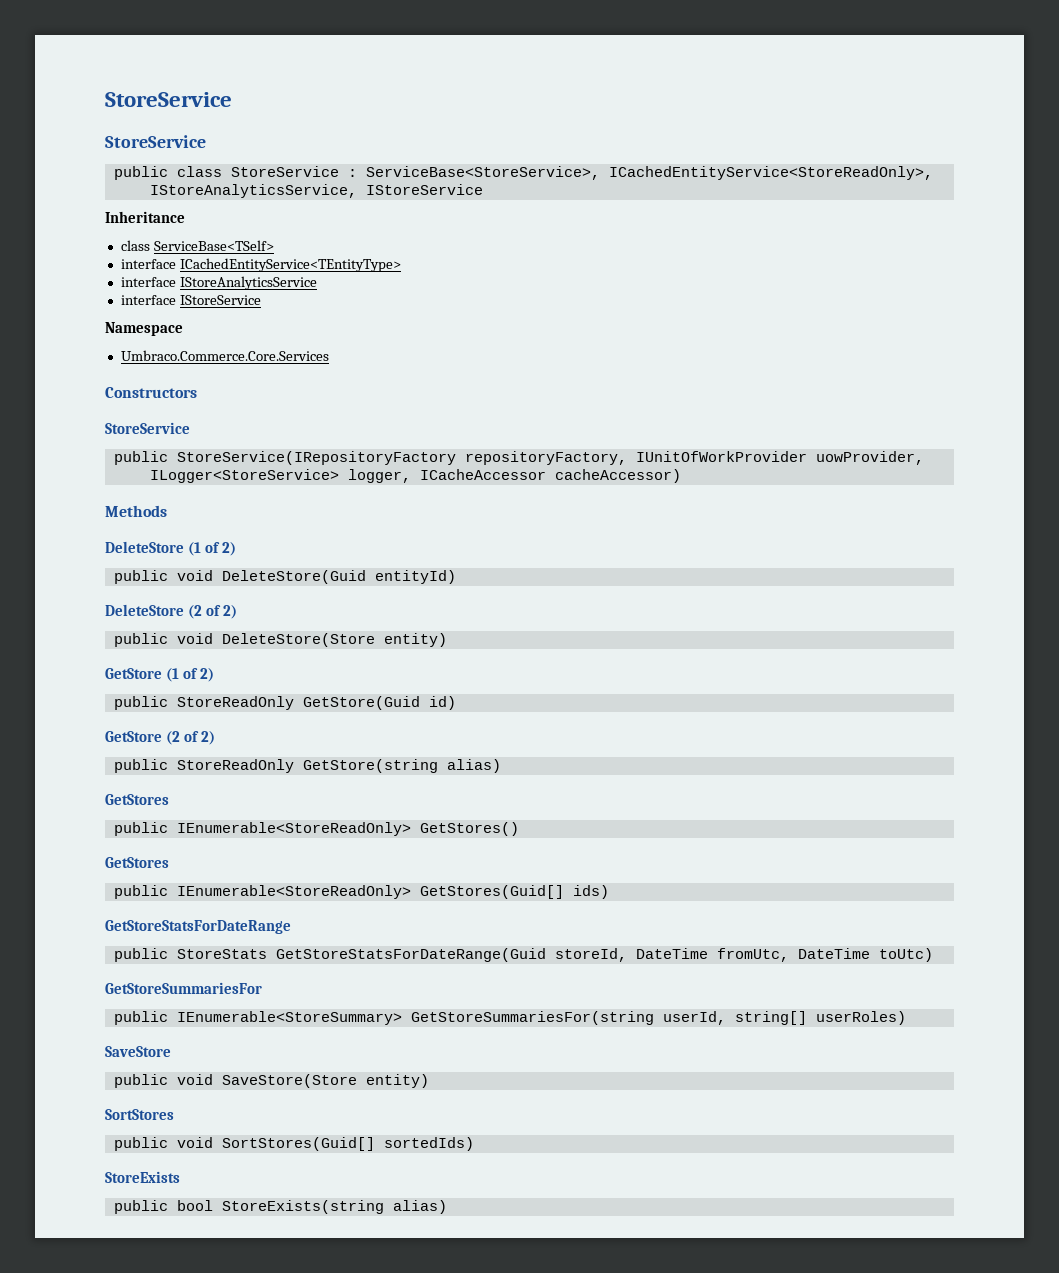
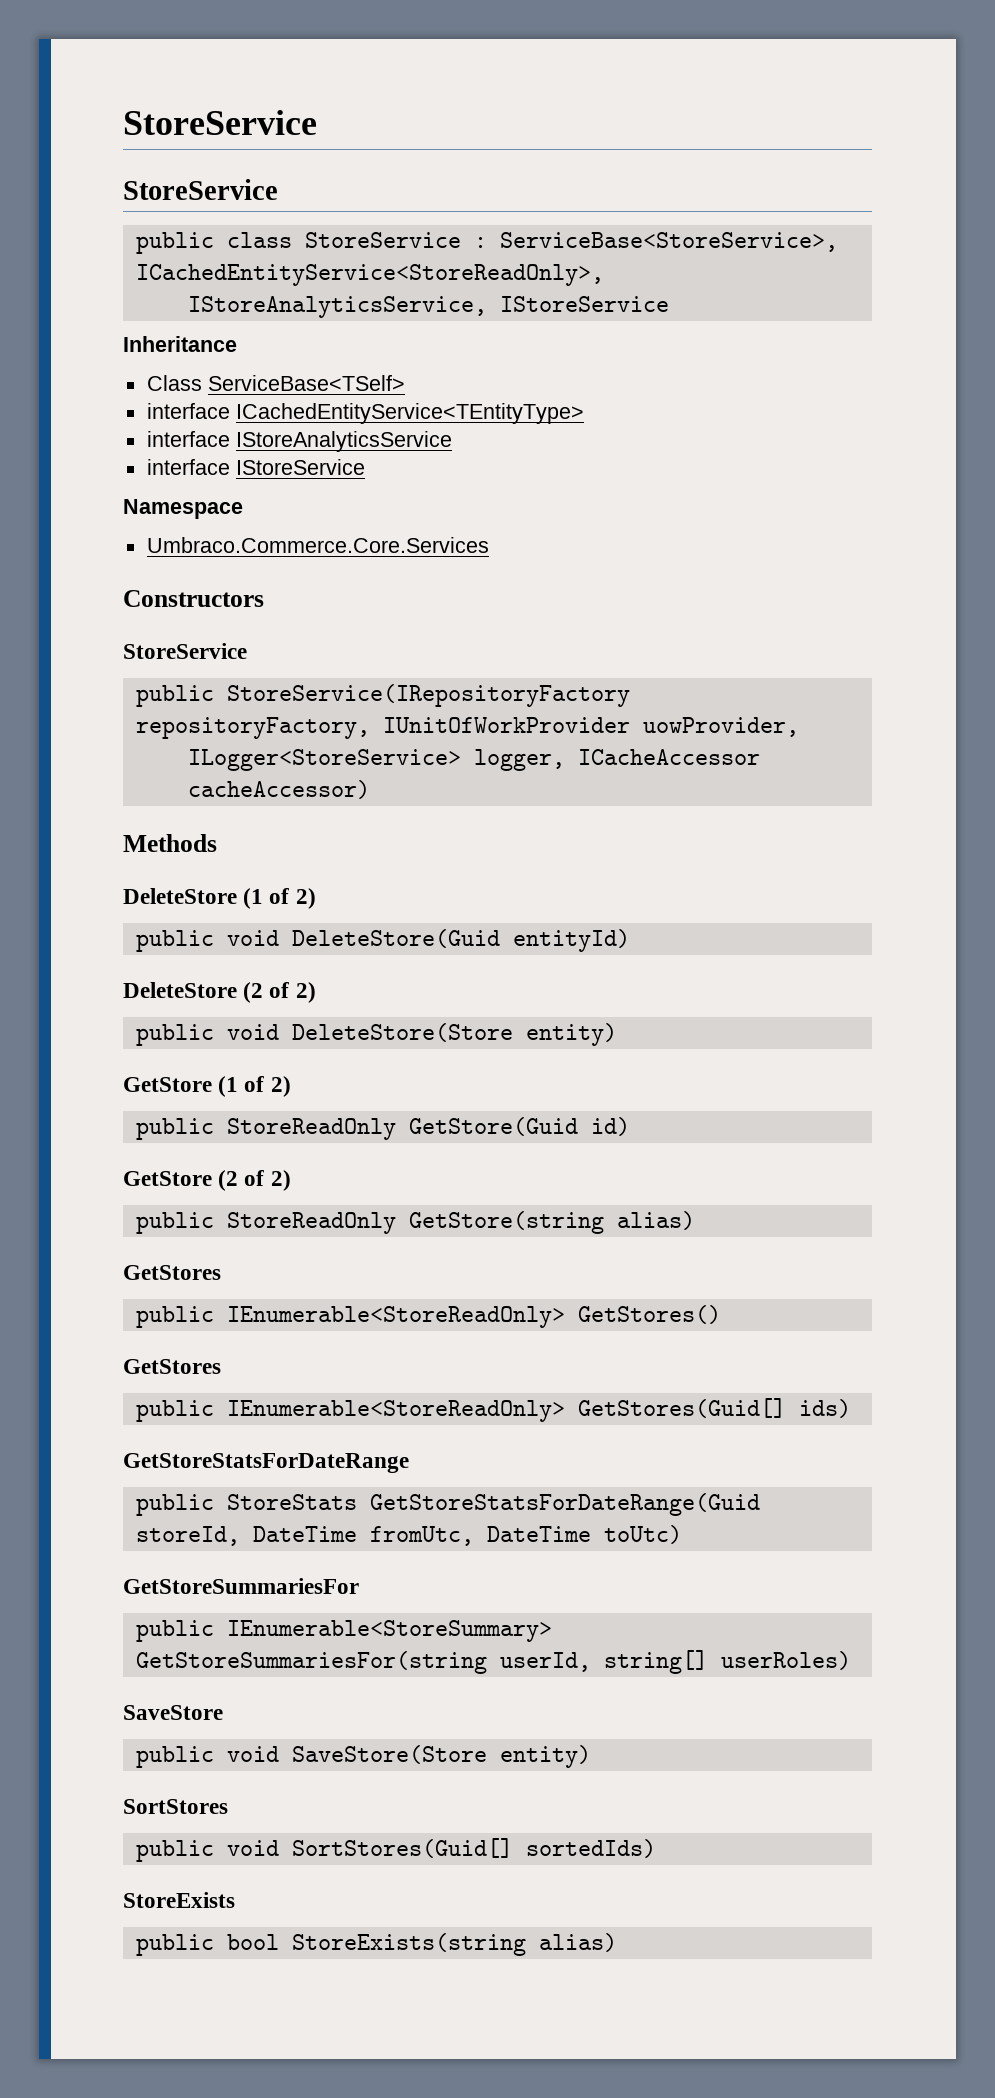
- class ServiceBase<TSelf>
+ Class ServiceBase<TSelf>

